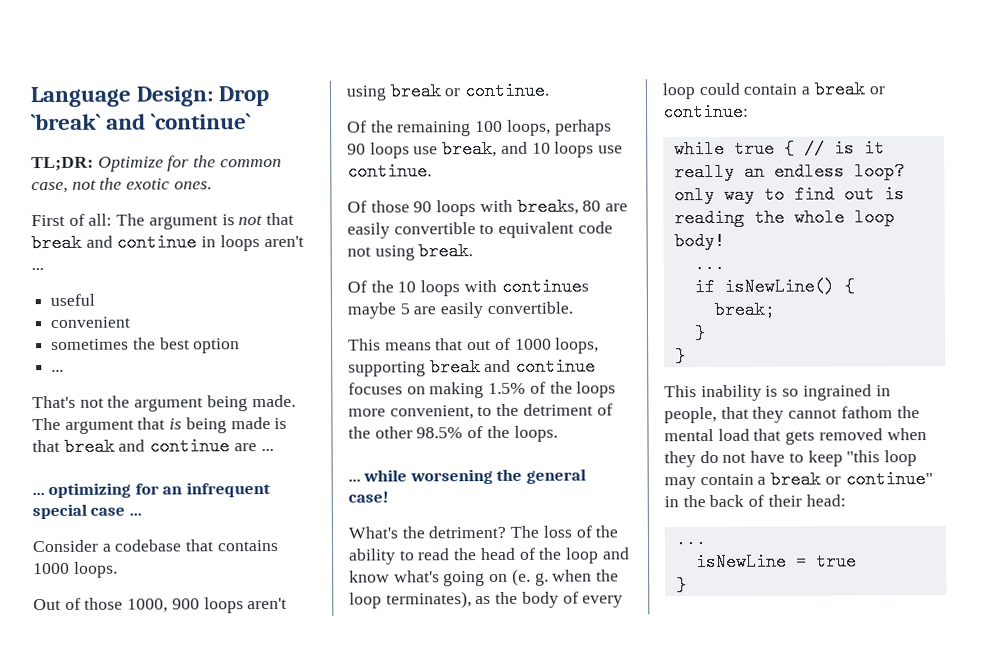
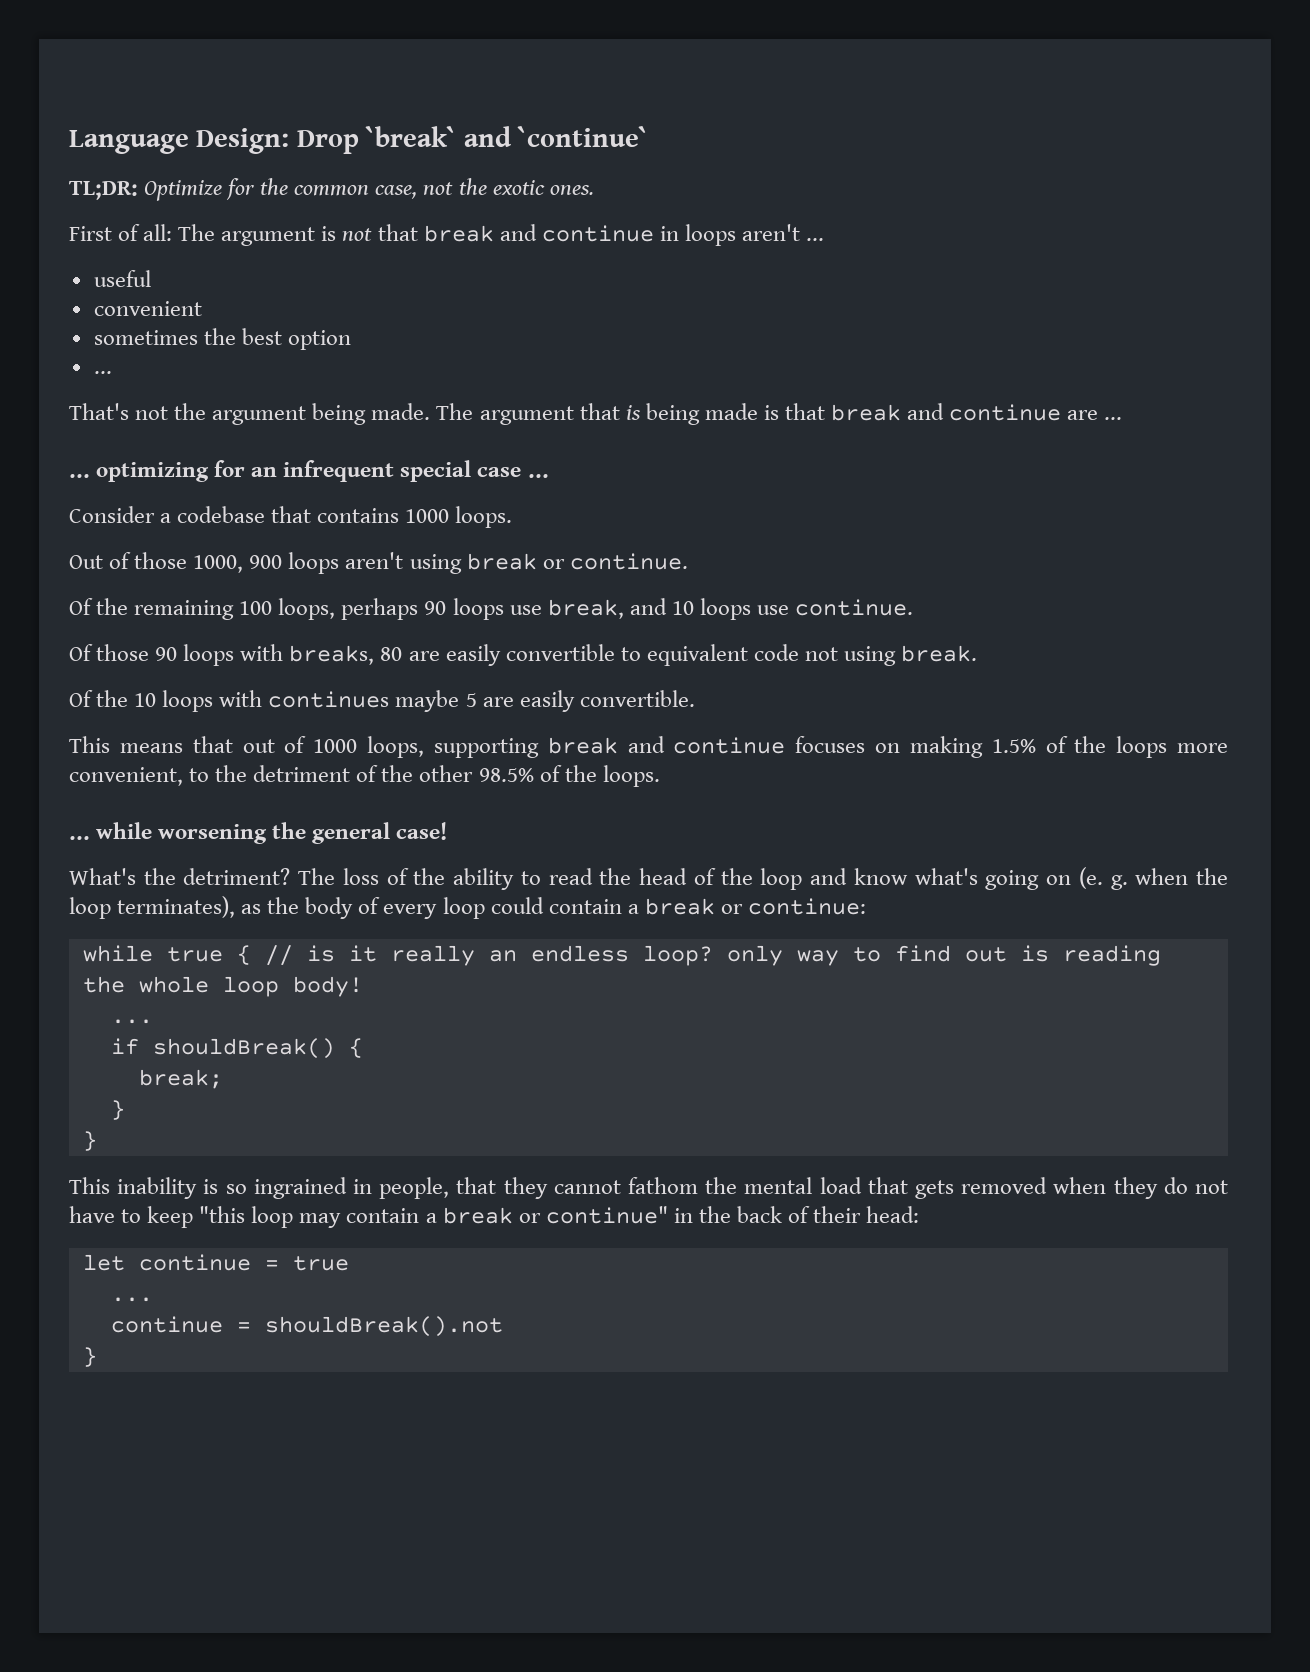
- if isNewLine() {
+ if shouldBreak() {
  This inability is so ingrained in people, that they cannot fathom the mental load that gets removed when they do not have to keep "this loop may contain a break or continue" in the back of their head:
+ let continue = true
  ...
- isNewLine = true
+ continue = shouldBreak().not

